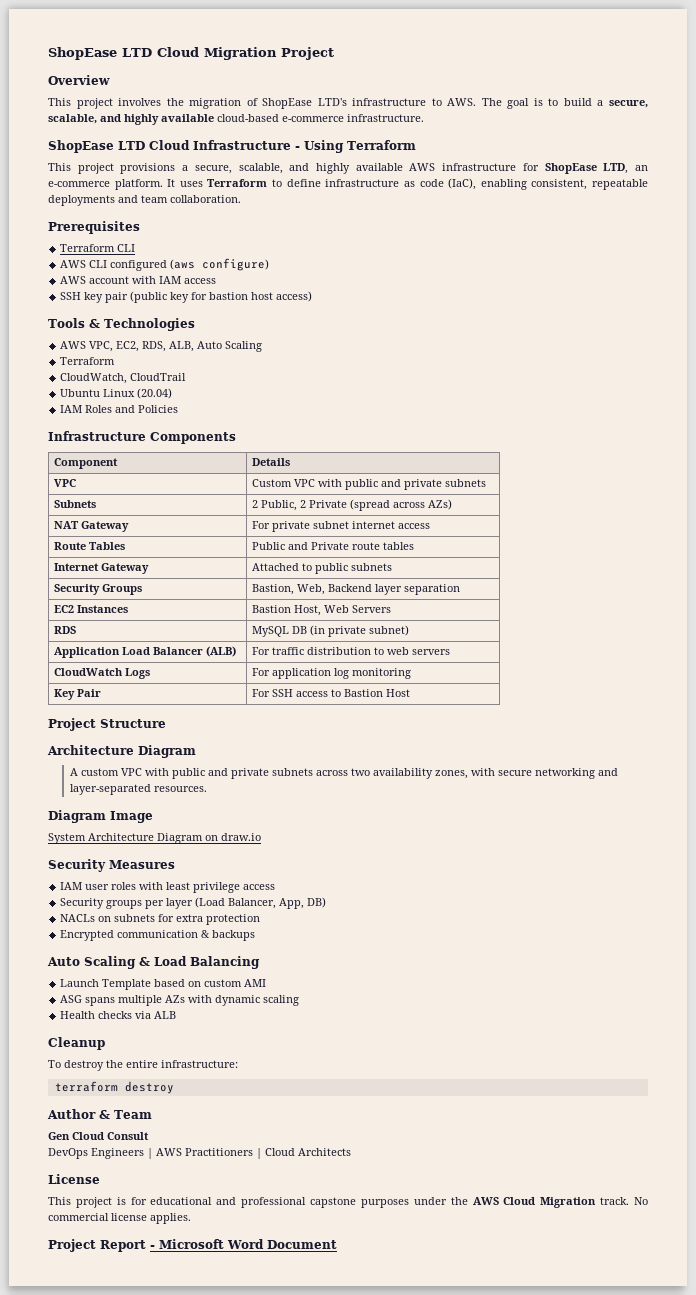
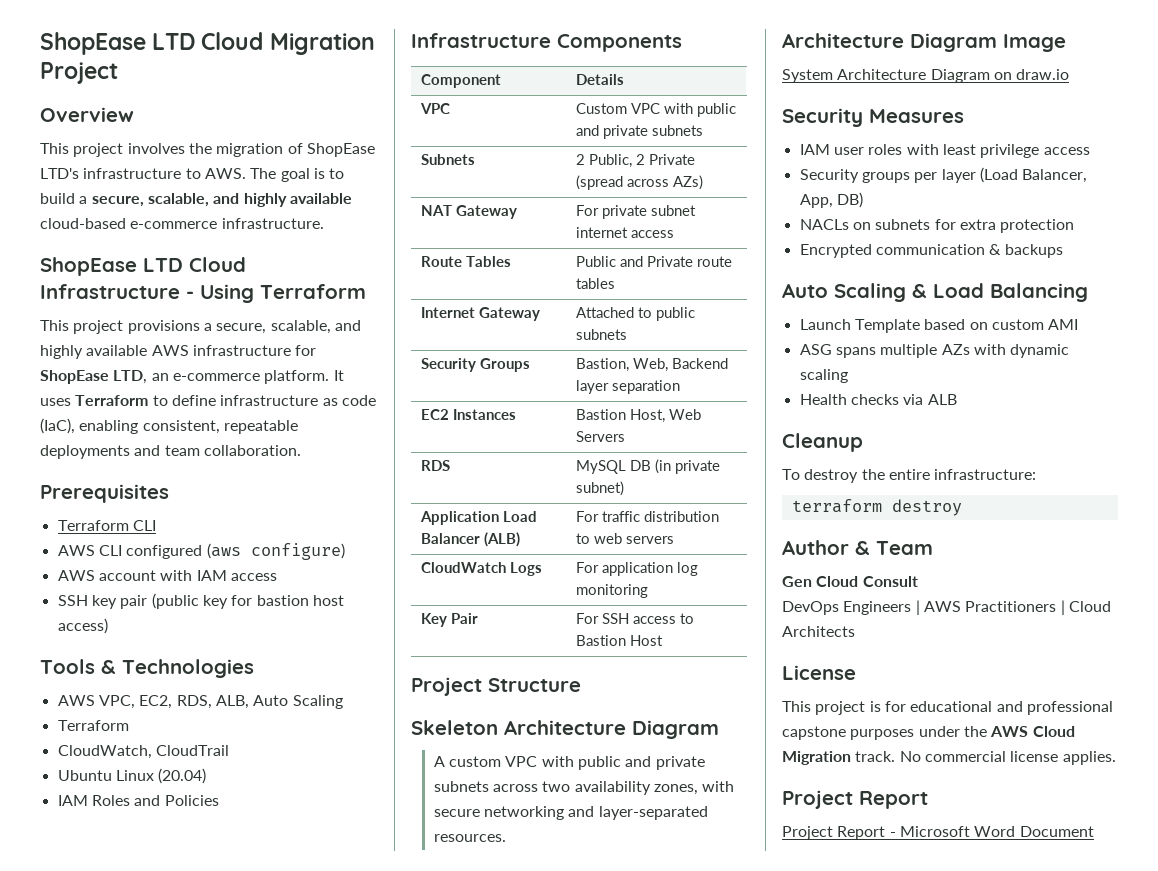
  Project Structure
- Architecture Diagram
+ Skeleton Architecture Diagram
- Diagram Image
+ Architecture Diagram Image
  No commercial license applies.
+ Project Report

